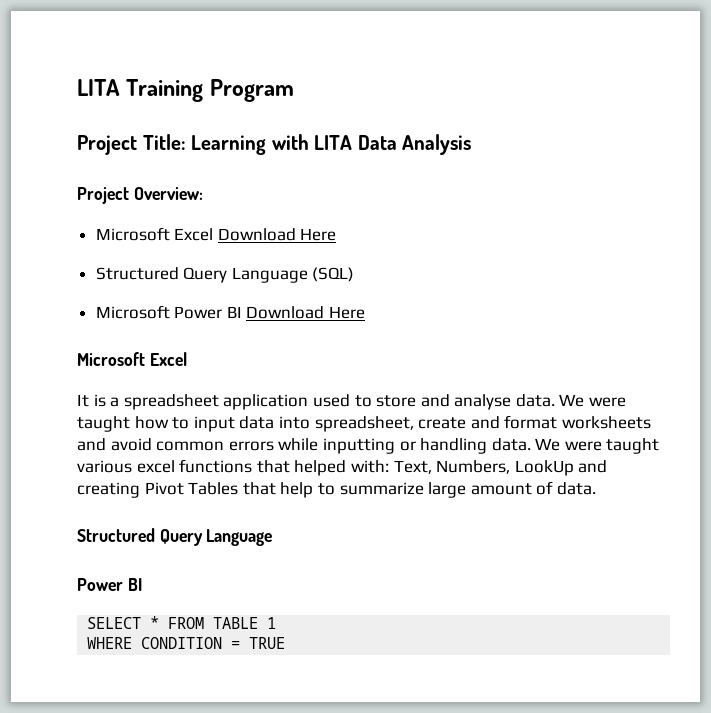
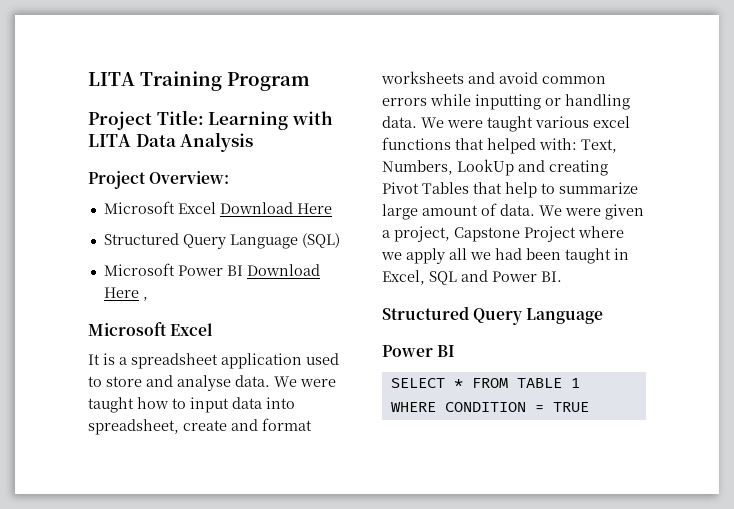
- Microsoft Power BI Download Here
+ Microsoft Power BI Download Here ,
+ We were given a project, Capstone Project where we apply all we had been taught in Excel, SQL and Power BI.

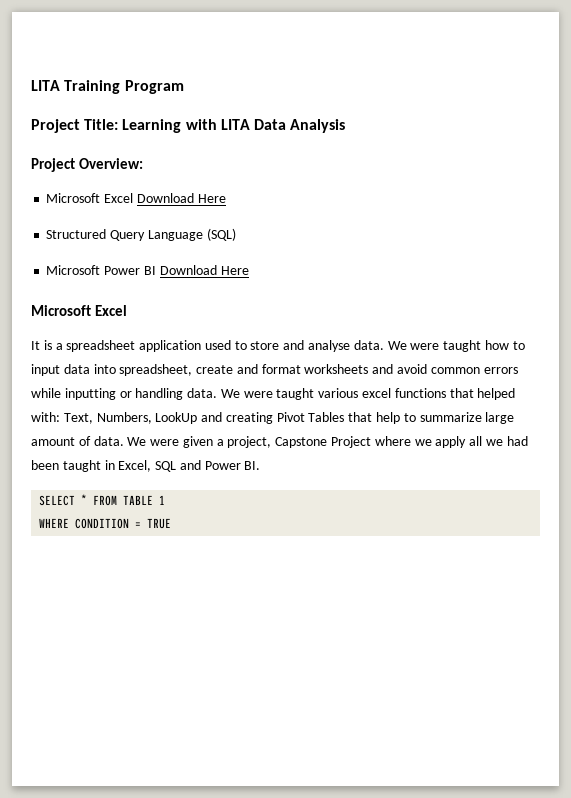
- Microsoft Power BI Download Here ,
+ Microsoft Power BI Download Here
  We were given a project, Capstone Project where we apply all we had been taught in Excel, SQL and Power BI.
- Structured Query Language
- Power BI

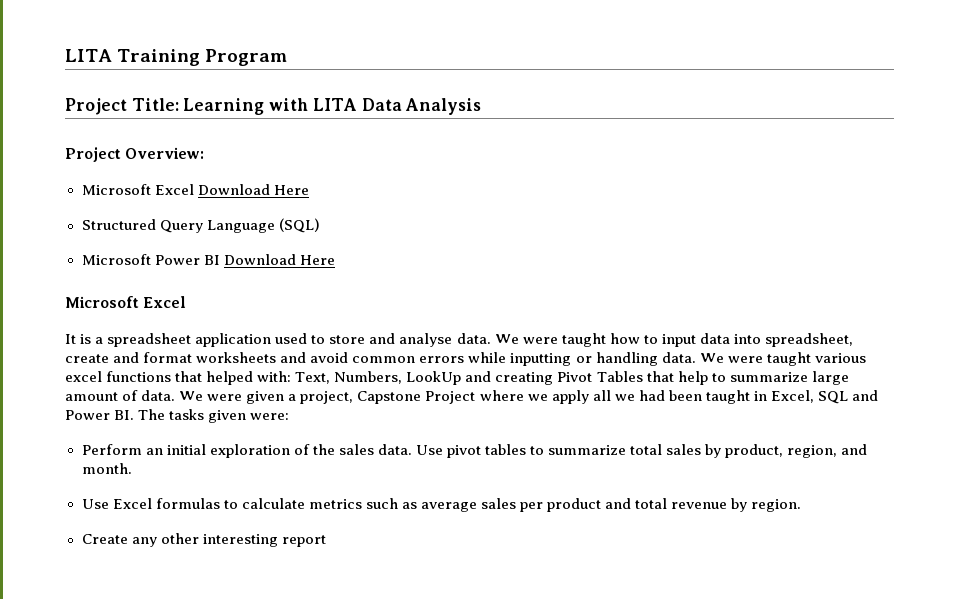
- We were given a project, Capstone Project where we apply all we had been taught in Excel, SQL and Power BI.
- SELECT * FROM TABLE 1
- WHERE CONDITION = TRUE
+ We were given a project, Capstone Project where we apply all we had been taught in Excel, SQL and Power BI. The tasks given were:
+ Perform an initial exploration of the sales data. Use pivot tables to summarize total sales by product, region, and month.
+ Use Excel formulas to calculate metrics such as average sales per product and total revenue by region.
+ Create any other interesting report

